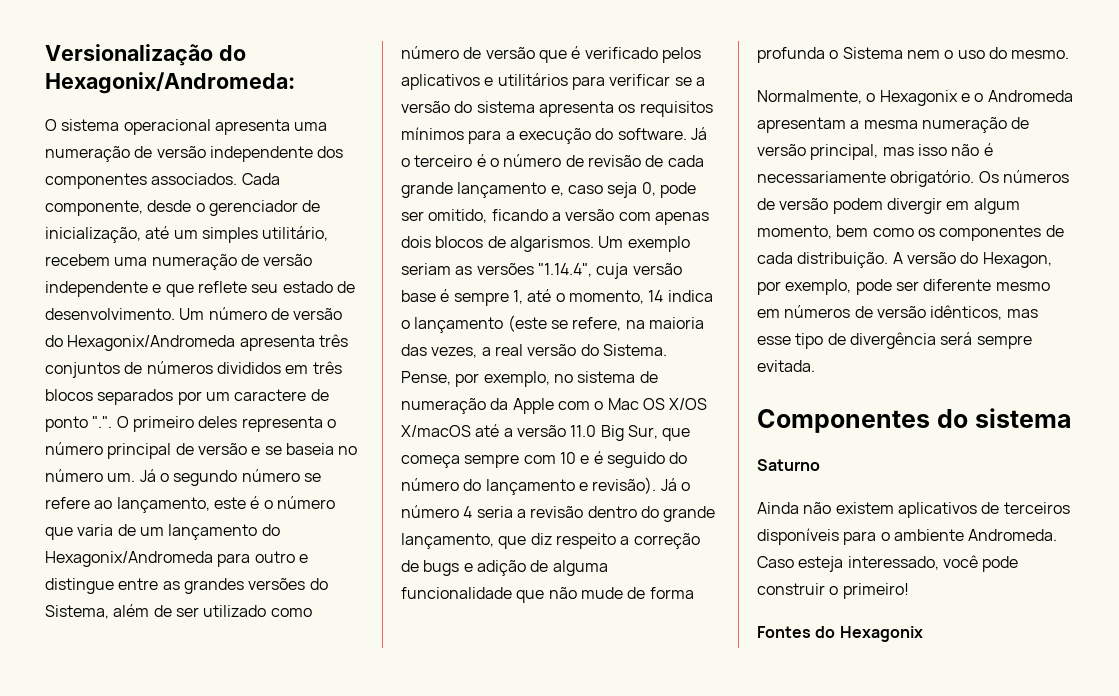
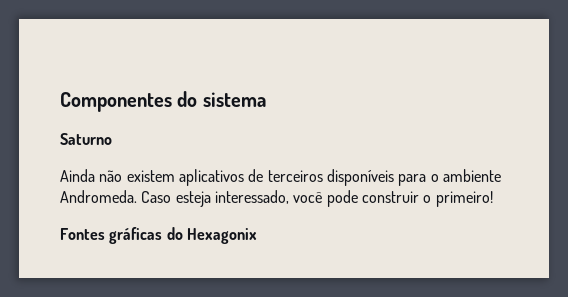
- Versionalização do Hexagonix/Andromeda:
- O sistema operacional apresenta uma numeração de versão independente dos componentes associados. Cada componente, desde o gerenciador de inicialização, até um simples utilitário, recebem uma numeração de versão independente e que reflete seu estado de desenvolvimento. Um número de versão do Hexagonix/Andromeda apresenta três conjuntos de números divididos em três blocos separados por um caractere de ponto ".". O primeiro deles representa o número principal de versão e se baseia no número um. Já o segundo número se refere ao lançamento, este é o número que varia de um lançamento do Hexagonix/Andromeda para outro e distingue entre as grandes versões do Sistema, além de ser utilizado como número de versão que é verificado pelos aplicativos e utilitários para verificar se a versão do sistema apresenta os requisitos mínimos para a execução do software. Já o terceiro é o número de revisão de cada grande lançamento e, caso seja 0, pode ser omitido, ficando a versão com apenas dois blocos de algarismos. Um exemplo seriam as versões "1.14.4", cuja versão base é sempre 1, até o momento, 14 indica o lançamento (este se refere, na maioria das vezes, a real versão do Sistema. Pense, por exemplo, no sistema de numeração da Apple com o Mac OS X/OS X/macOS até a versão 11.0 Big Sur, que começa sempre com 10 e é seguido do número do lançamento e revisão). Já o número 4 seria a revisão dentro do grande lançamento, que diz respeito a correção de bugs e adição de alguma funcionalidade que não mude de forma profunda o Sistema nem o uso do mesmo.
- Normalmente, o Hexagonix e o Andromeda apresentam a mesma numeração de versão principal, mas isso não é necessariamente obrigatório. Os números de versão podem divergir em algum momento, bem como os componentes de cada distribuição. A versão do Hexagon, por exemplo, pode ser diferente mesmo em números de versão idênticos, mas esse tipo de divergência será sempre evitada.
- Fontes do Hexagonix
+ Fontes gráficas do Hexagonix

